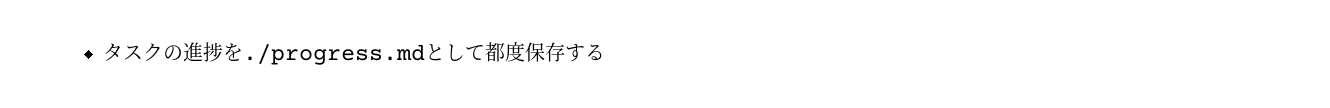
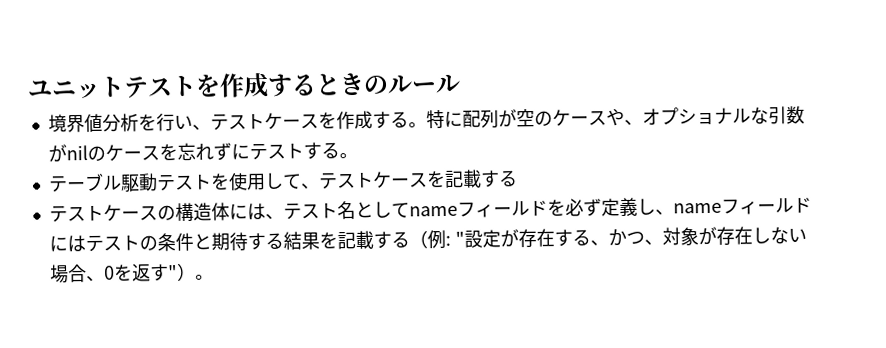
- タスクの進捗を./progress.mdとして都度保存する
+ ユニットテストを作成するときのルール
+ 境界値分析を行い、テストケースを作成する。特に配列が空のケースや、オプショナルな引数がnilのケースを忘れずにテストする。
+ テーブル駆動テストを使用して、テストケースを記載する
+ テストケースの構造体には、テスト名としてnameフィールドを必ず定義し、nameフィールドにはテストの条件と期待する結果を記載する（例: "設定が存在する、かつ、対象が存在しない場合、0を返す"）。

